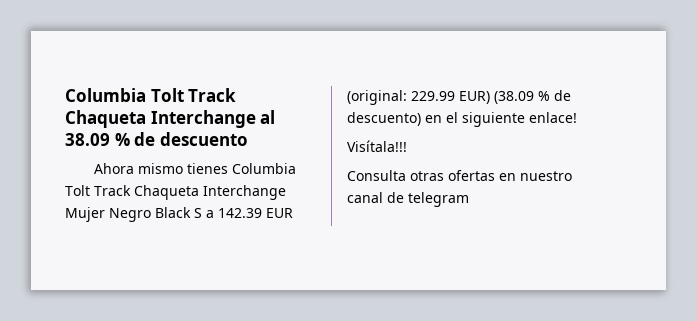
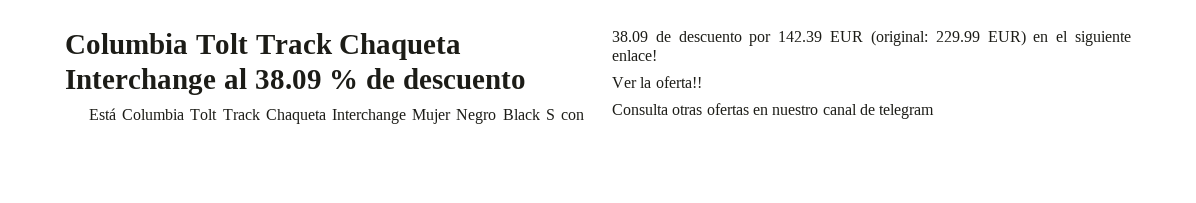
- Ahora mismo tienes Columbia Tolt Track Chaqueta Interchange Mujer Negro Black S a 142.39 EUR (original: 229.99 EUR) (38.09 % de descuento) en el siguiente enlace!
+ Está Columbia Tolt Track Chaqueta Interchange Mujer Negro Black S con 38.09 de descuento por 142.39 EUR (original: 229.99 EUR) en el siguiente enlace!
- Visítala!!!
+ Ver la oferta!!

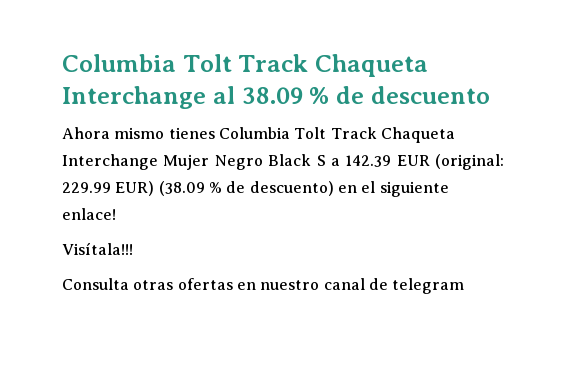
- Está Columbia Tolt Track Chaqueta Interchange Mujer Negro Black S con 38.09 de descuento por 142.39 EUR (original: 229.99 EUR) en el siguiente enlace!
+ Ahora mismo tienes Columbia Tolt Track Chaqueta Interchange Mujer Negro Black S a 142.39 EUR (original: 229.99 EUR) (38.09 % de descuento) en el siguiente enlace!
- Ver la oferta!!
+ Visítala!!!

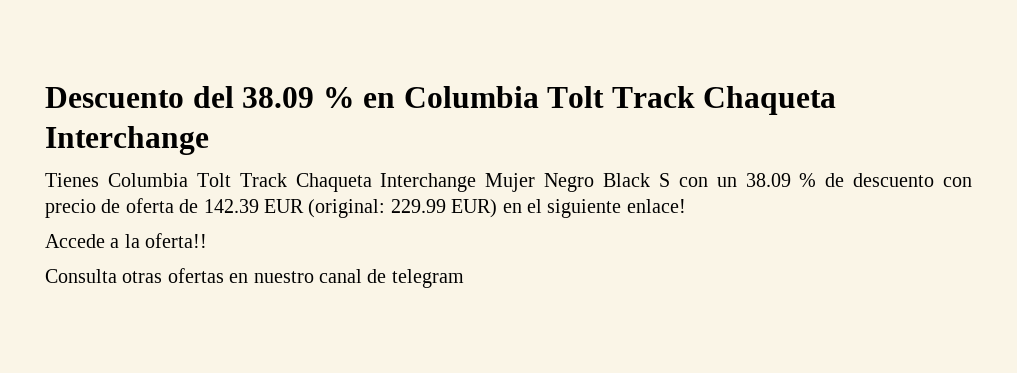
- Columbia Tolt Track Chaqueta Interchange al 38.09 % de descuento
- Ahora mismo tienes Columbia Tolt Track Chaqueta Interchange Mujer Negro Black S a 142.39 EUR (original: 229.99 EUR) (38.09 % de descuento) en el siguiente enlace!
+ Descuento del 38.09 % en Columbia Tolt Track Chaqueta Interchange
+ Tienes Columbia Tolt Track Chaqueta Interchange Mujer Negro Black S con un 38.09 % de descuento con precio de oferta de 142.39 EUR (original: 229.99 EUR) en el siguiente enlace!
- Visítala!!!
+ Accede a la oferta!!

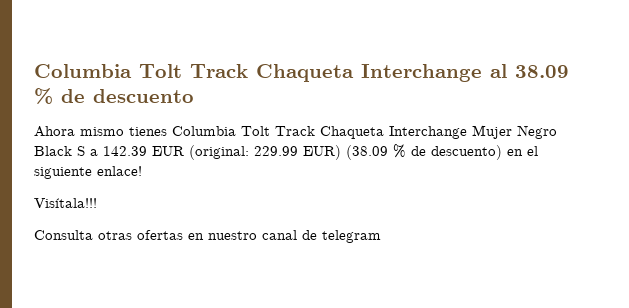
- Descuento del 38.09 % en Columbia Tolt Track Chaqueta Interchange
- Tienes Columbia Tolt Track Chaqueta Interchange Mujer Negro Black S con un 38.09 % de descuento con precio de oferta de 142.39 EUR (original: 229.99 EUR) en el siguiente enlace!
+ Columbia Tolt Track Chaqueta Interchange al 38.09 % de descuento
+ Ahora mismo tienes Columbia Tolt Track Chaqueta Interchange Mujer Negro Black S a 142.39 EUR (original: 229.99 EUR) (38.09 % de descuento) en el siguiente enlace!
- Accede a la oferta!!
+ Visítala!!!

